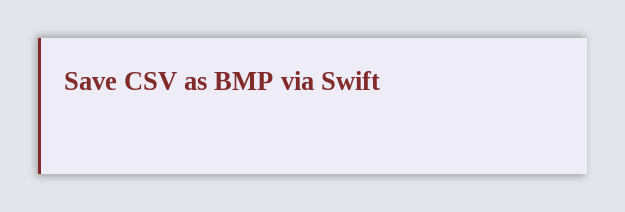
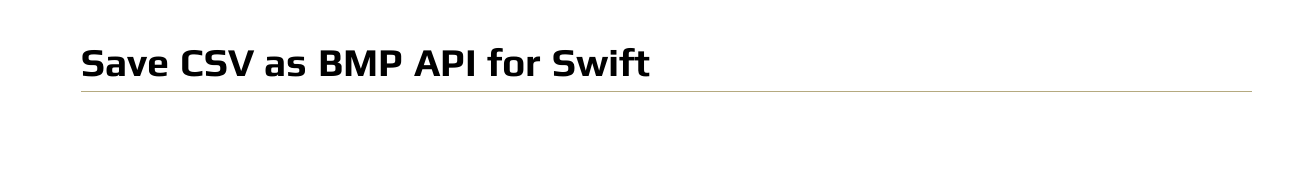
- Save CSV as BMP via Swift
+ Save CSV as BMP API for Swift

